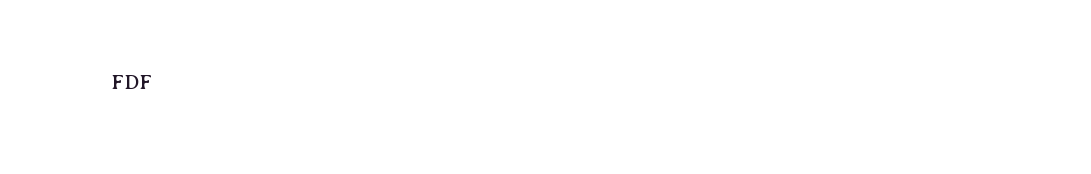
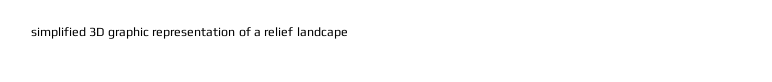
- FDF
+ simplified 3D graphic representation of a relief landcape

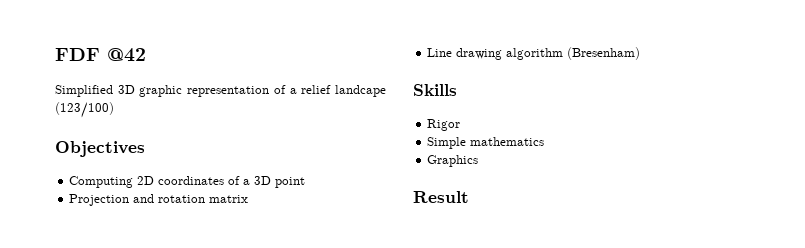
- simplified 3D graphic representation of a relief landcape
+ FDF @42
+ Simplified 3D graphic representation of a relief landcape (123/100)
+ Objectives
+ Computing 2D coordinates of a 3D point
+ Projection and rotation matrix
+ Line drawing algorithm (Bresenham)
+ Skills
+ Rigor
+ Simple mathematics
+ Graphics
+ Result

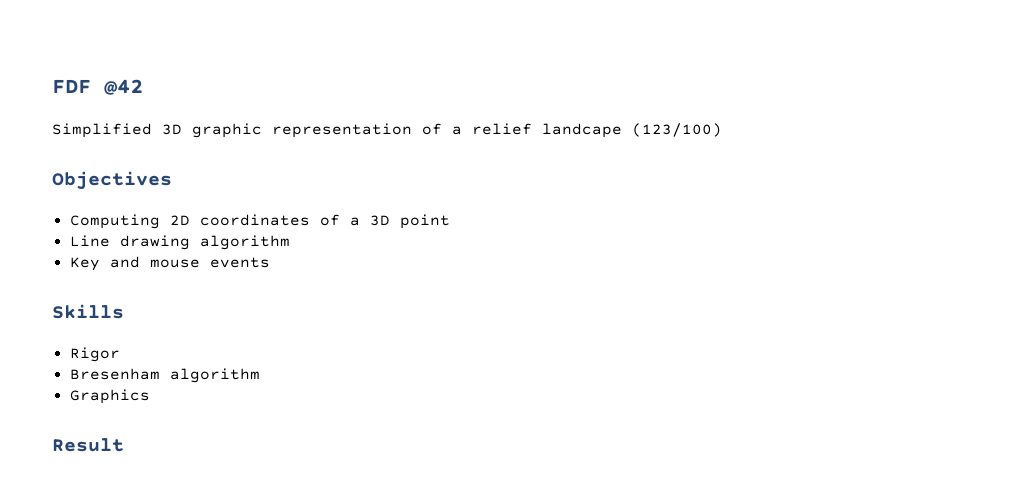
- Projection and rotation matrix
- Line drawing algorithm (Bresenham)
+ Line drawing algorithm
+ Key and mouse events
- Simple mathematics
+ Bresenham algorithm

